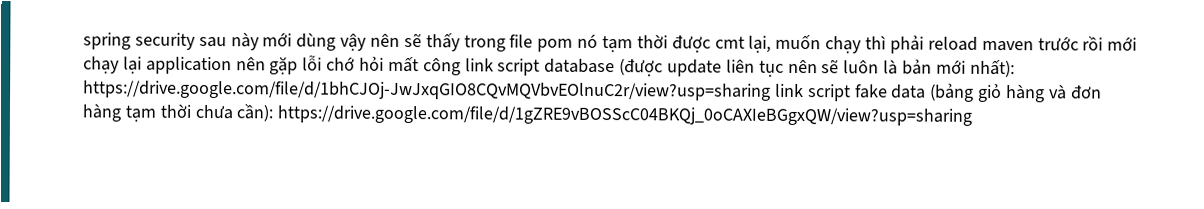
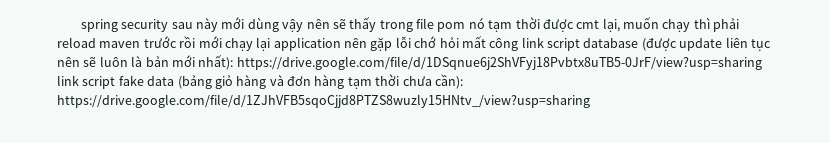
- https://drive.google.com/file/d/1bhCJOj-JwJxqGIO8CQvMQVbvEOlnuC2r/view?usp=sharing link script fake data (bảng giỏ hàng và đơn hàng tạm thời chưa cần):
+ https://drive.google.com/file/d/1DSqnue6j2ShVFyj18Pvbtx8uTB5-0JrF/view?usp=sharing link script fake data (bảng giỏ hàng và đơn hàng tạm thời chưa cần):
- https://drive.google.com/file/d/1gZRE9vBOSScC04BKQj_0oCAXIeBGgxQW/view?usp=sharing
+ https://drive.google.com/file/d/1ZJhVFB5sqoCjjd8PTZS8wuzly15HNtv_/view?usp=sharing

